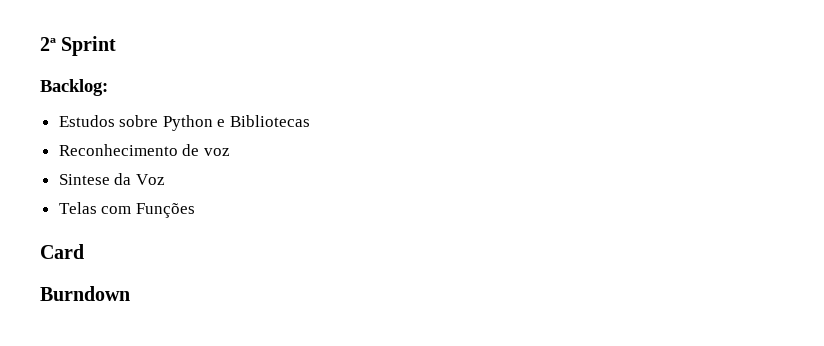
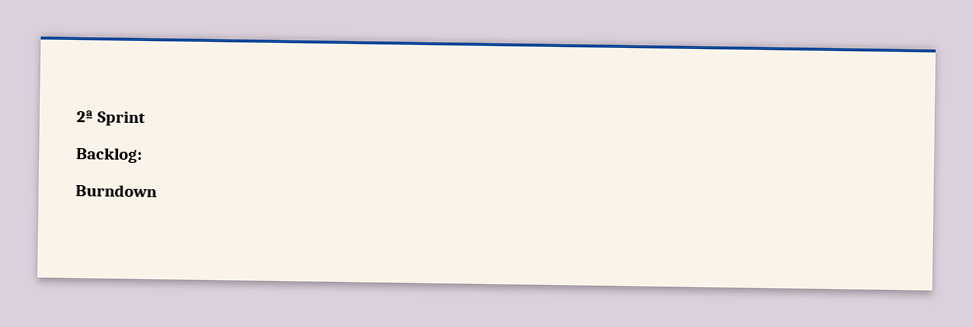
- Estudos sobre Python e Bibliotecas
- Reconhecimento de voz
- Sintese da Voz
- Telas com Funções
- Card

